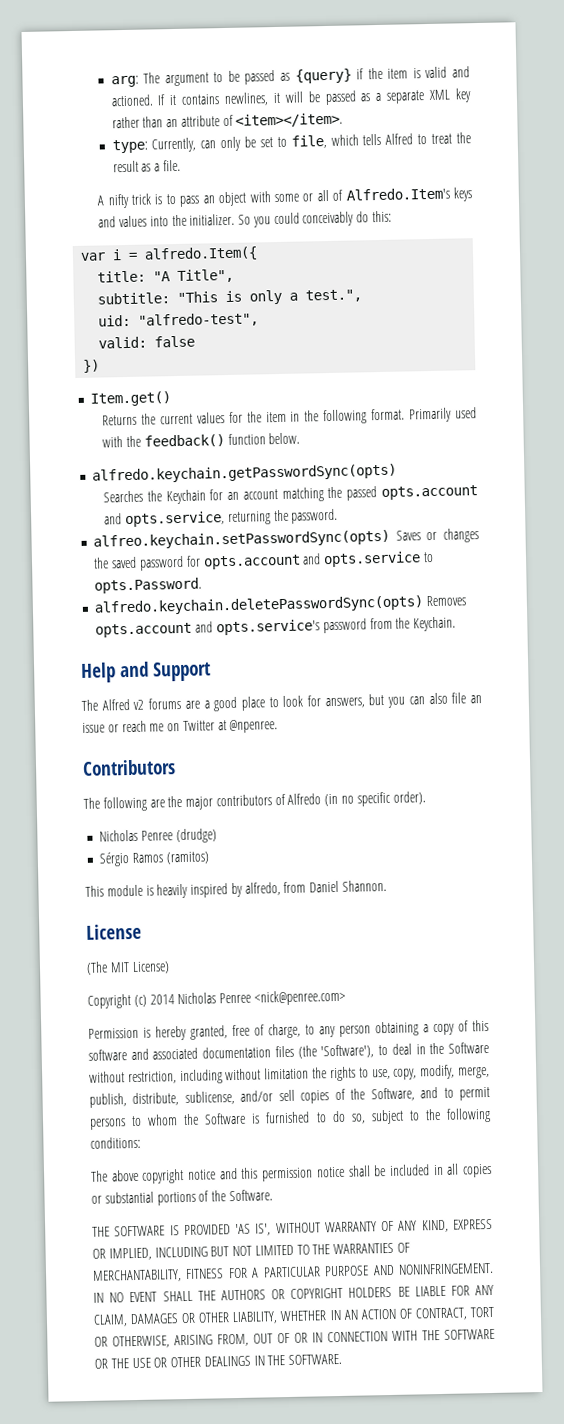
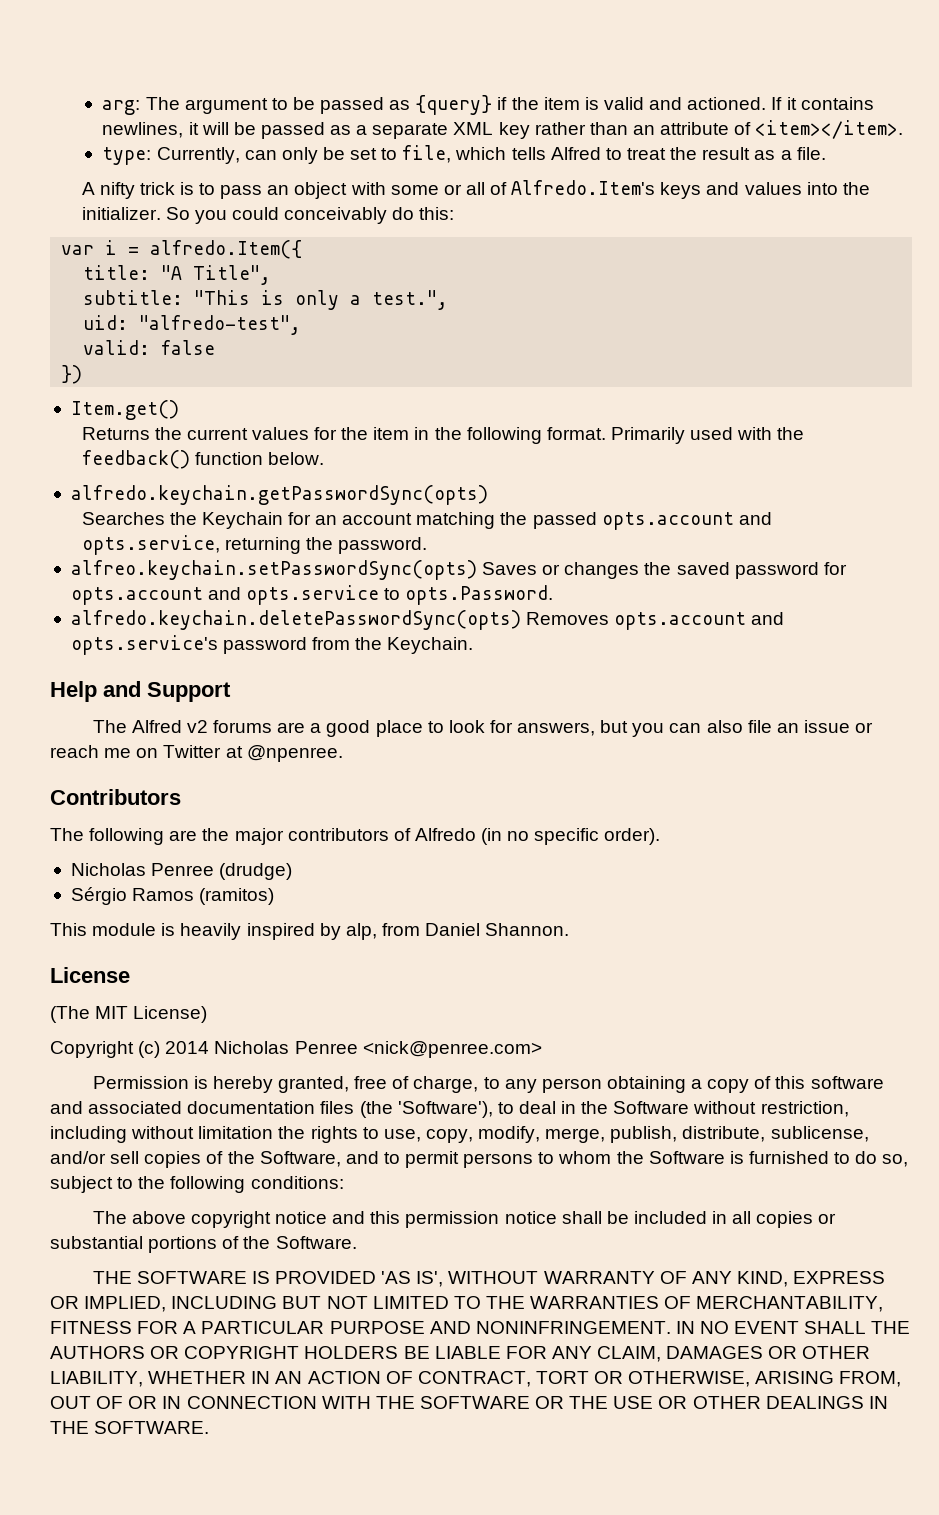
- This module is heavily inspired by alfredo, from Daniel Shannon.
+ This module is heavily inspired by alp, from Daniel Shannon.

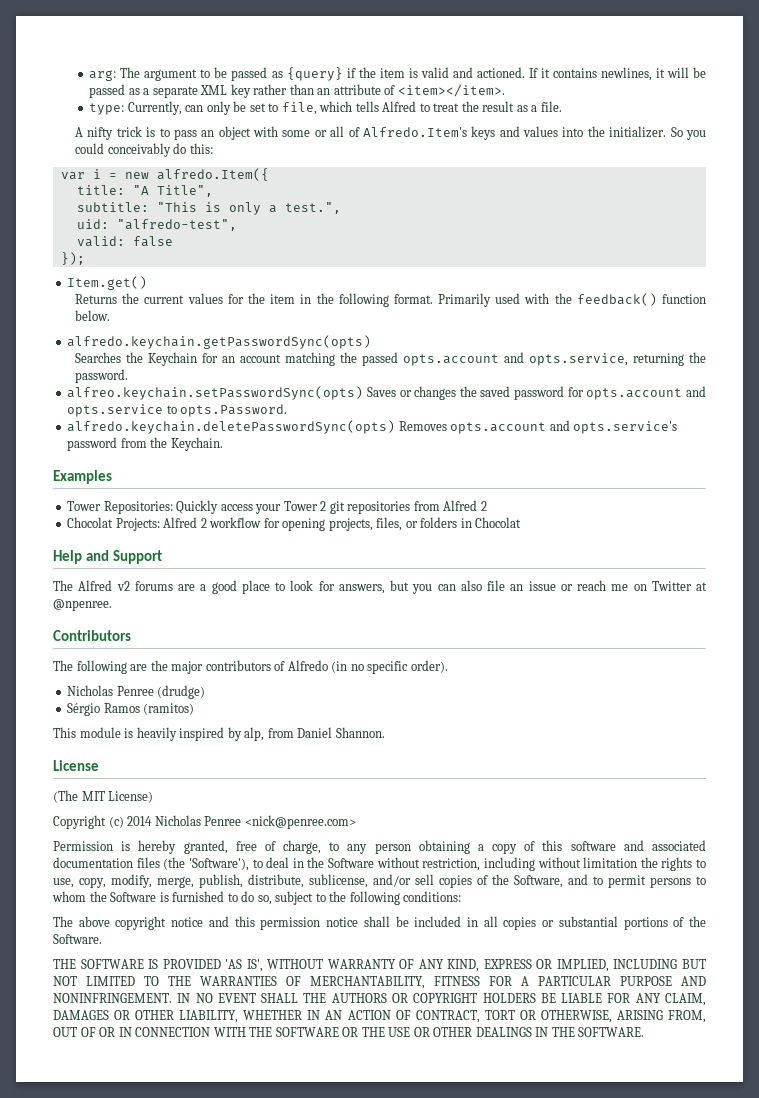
- var i = alfredo.Item({
+ var i = new alfredo.Item({
- })
+ });
+ Examples
+ Tower Repositories: Quickly access your Tower 2 git repositories from Alfred 2
+ Chocolat Projects: Alfred 2 workflow for opening projects, files, or folders in Chocolat

